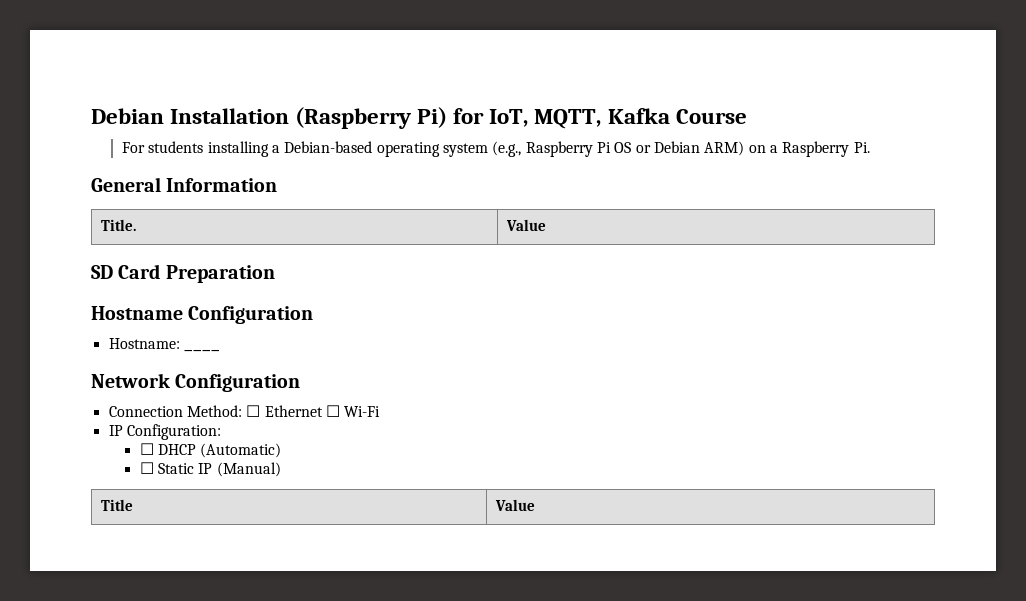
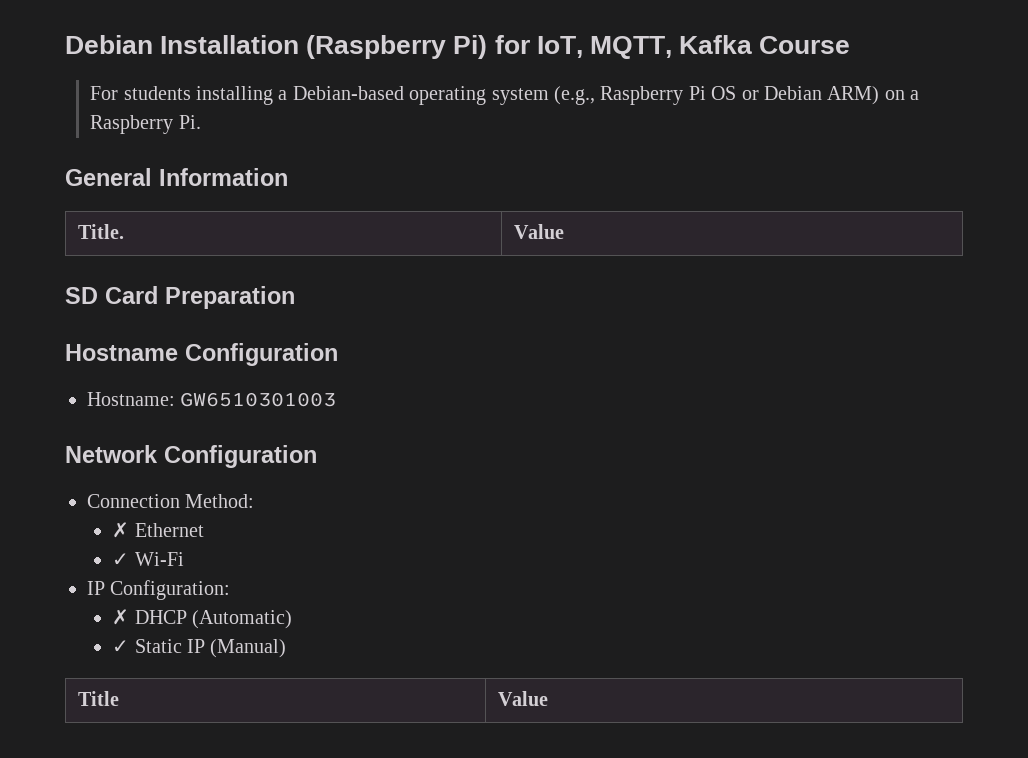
- Hostname: ____
+ Hostname: GW6510301003
- Connection Method: ☐ Ethernet ☐ Wi-Fi
+ Connection Method:
+ ✗ Ethernet
+ ✓ Wi-Fi
- ☐ DHCP (Automatic)
+ ✗ DHCP (Automatic)
- ☐ Static IP (Manual)
+ ✓ Static IP (Manual)

